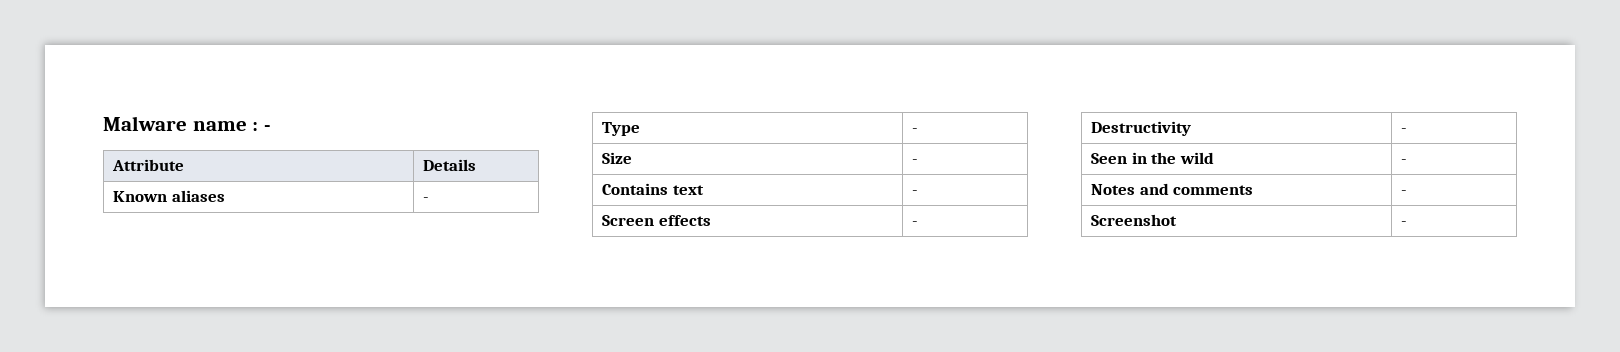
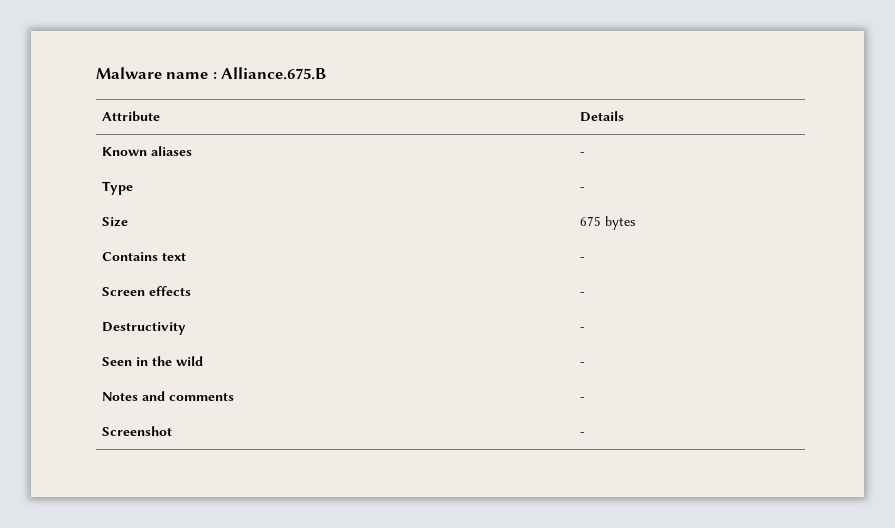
- Malware name : -
+ Malware name : Alliance.675.B
- Size | -
+ Size | 675 bytes

